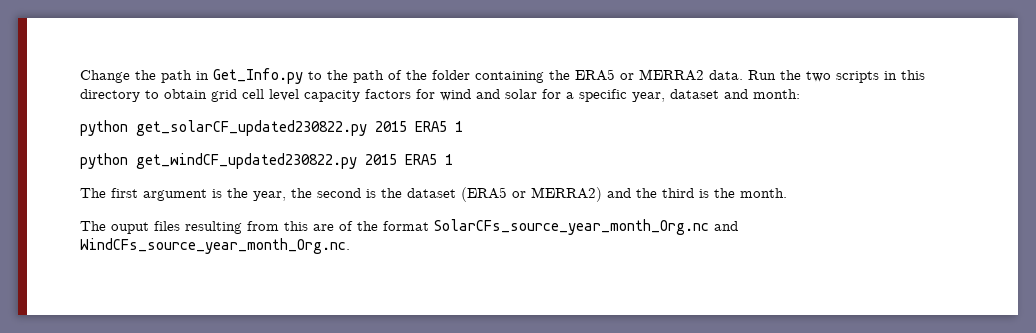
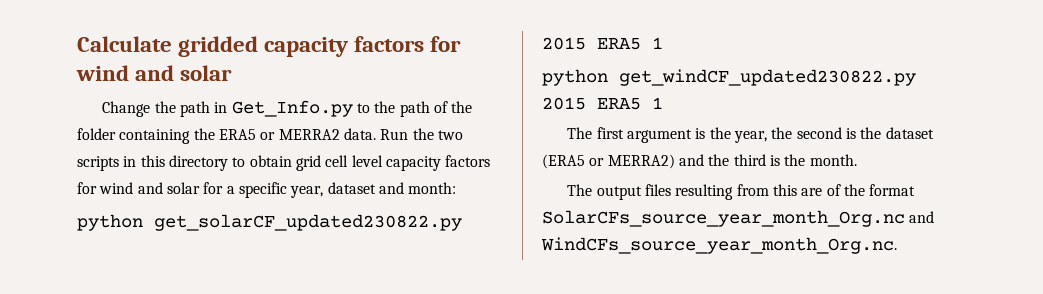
+ Calculate gridded capacity factors for wind and solar
- The ouput files resulting from this are of the format SolarCFs_source_year_month_Org.nc and WindCFs_source_year_month_Org.nc.
+ The output files resulting from this are of the format SolarCFs_source_year_month_Org.nc and WindCFs_source_year_month_Org.nc.

